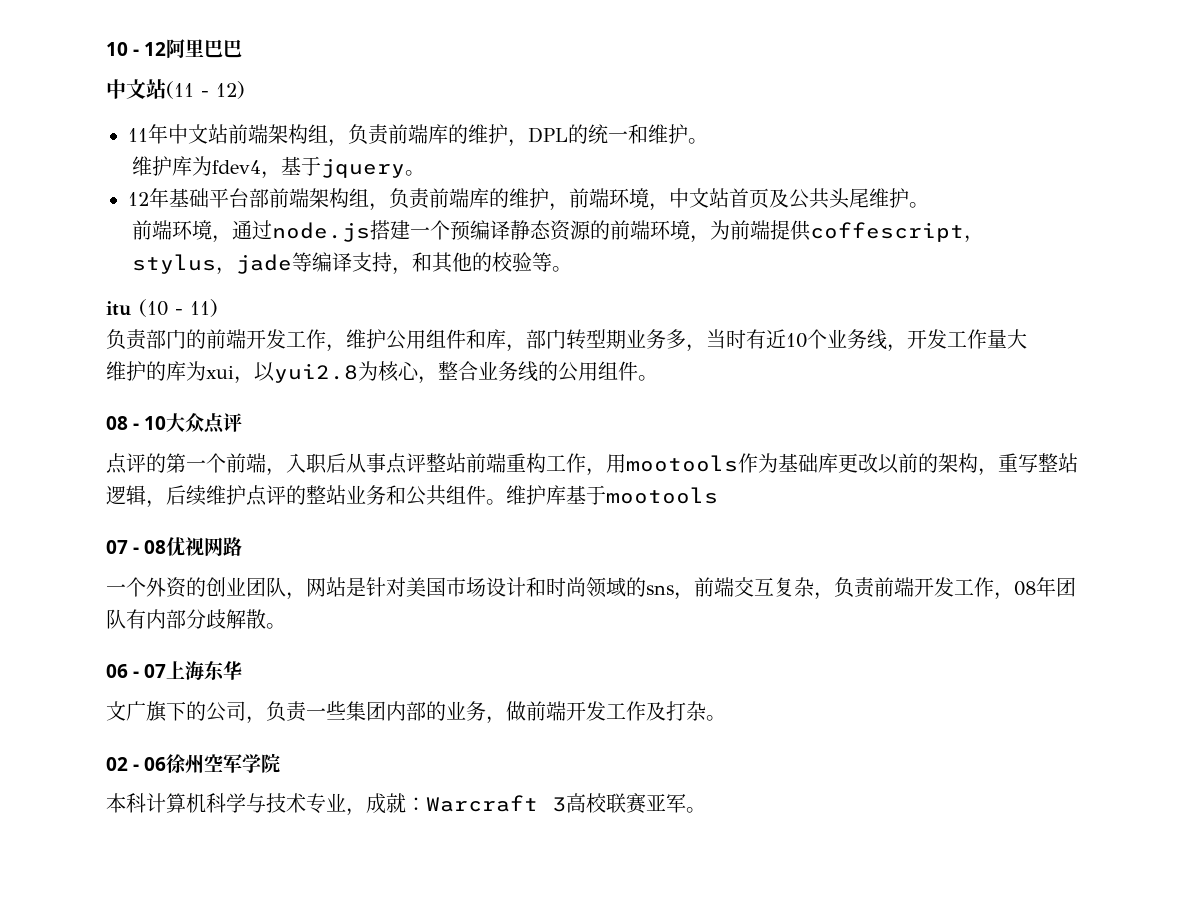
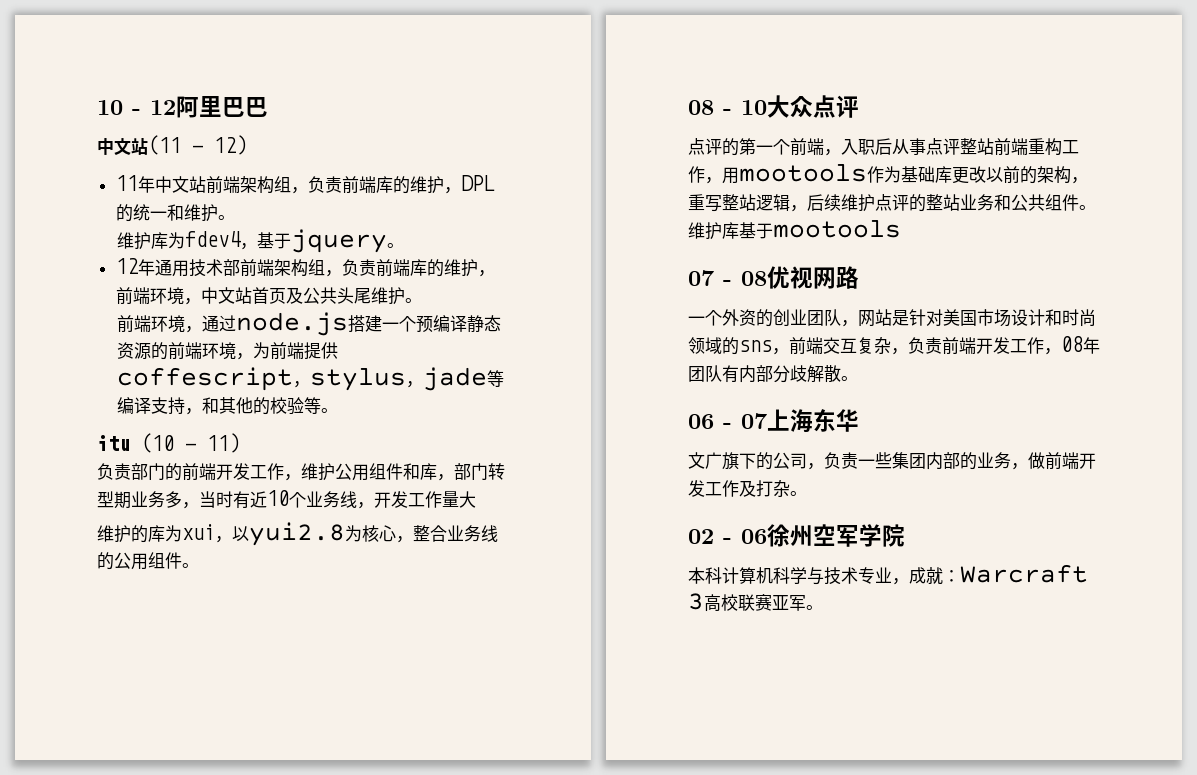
- 12年基础平台部前端架构组，负责前端库的维护，前端环境，中文站首页及公共头尾维护。
+ 12年通用技术部前端架构组，负责前端库的维护，前端环境，中文站首页及公共头尾维护。

